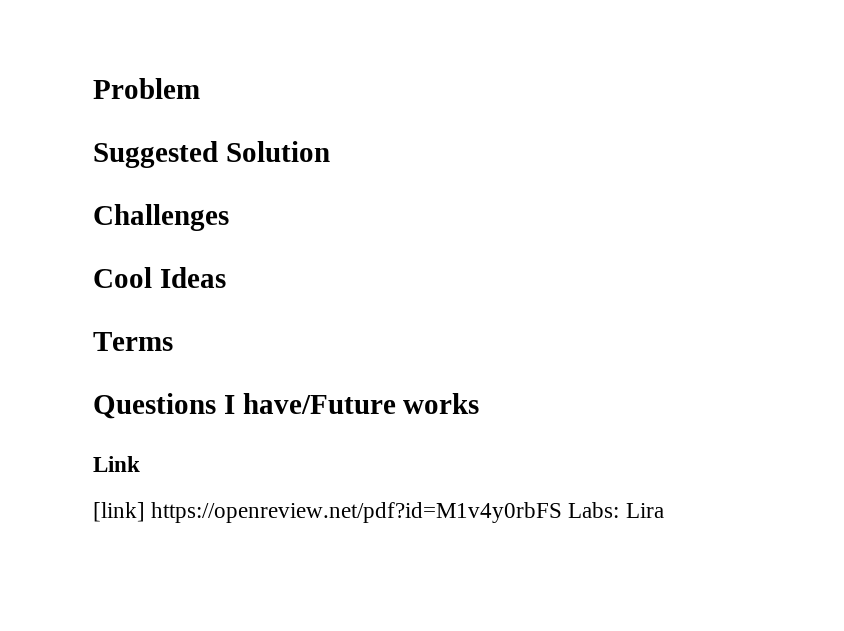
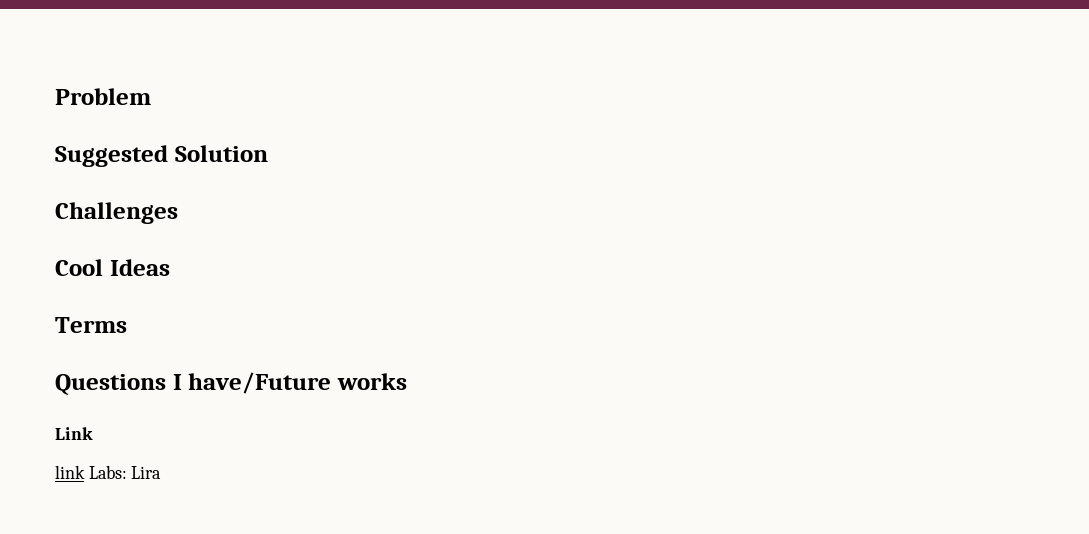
- [link] https://openreview.net/pdf?id=M1v4y0rbFS Labs: Lira
+ link Labs: Lira

